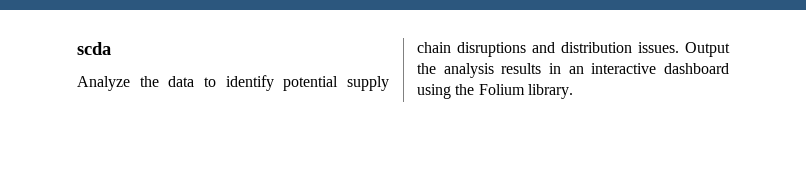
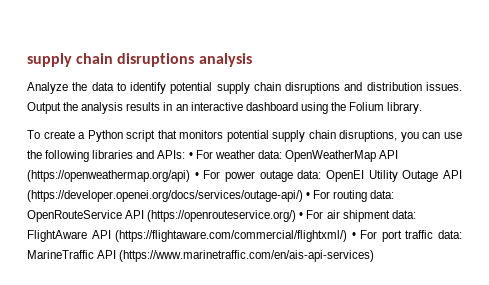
- scda
+ supply chain disruptions analysis
+ To create a Python script that monitors potential supply chain disruptions, you can use the following libraries and APIs: • For weather data: OpenWeatherMap API (https://openweathermap.org/api) • For power outage data: OpenEI Utility Outage API (https://developer.openei.org/docs/services/outage-api/) • For routing data: OpenRouteService API (https://openrouteservice.org/) • For air shipment data: FlightAware API (https://flightaware.com/commercial/flightxml/) • For port traffic data: MarineTraffic API (https://www.marinetraffic.com/en/ais-api-services)

